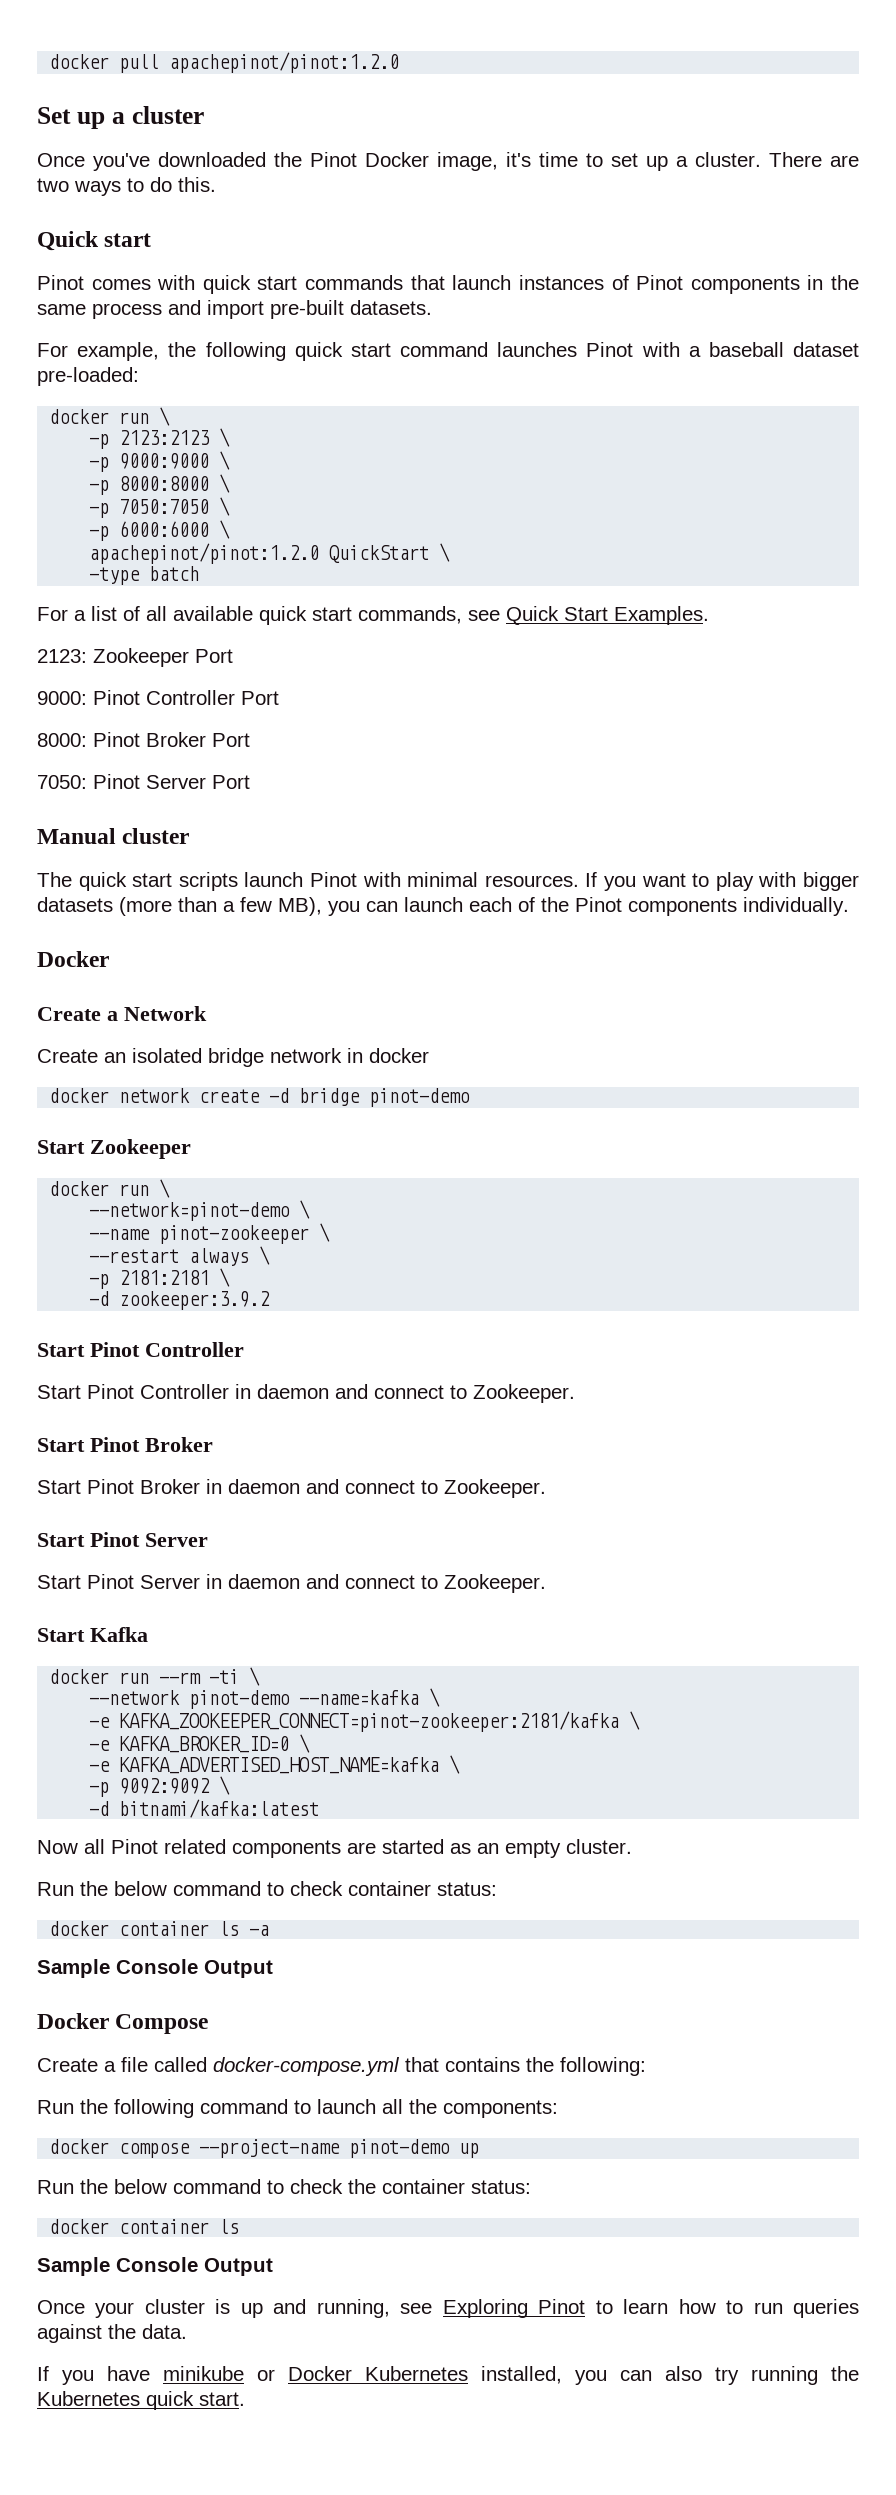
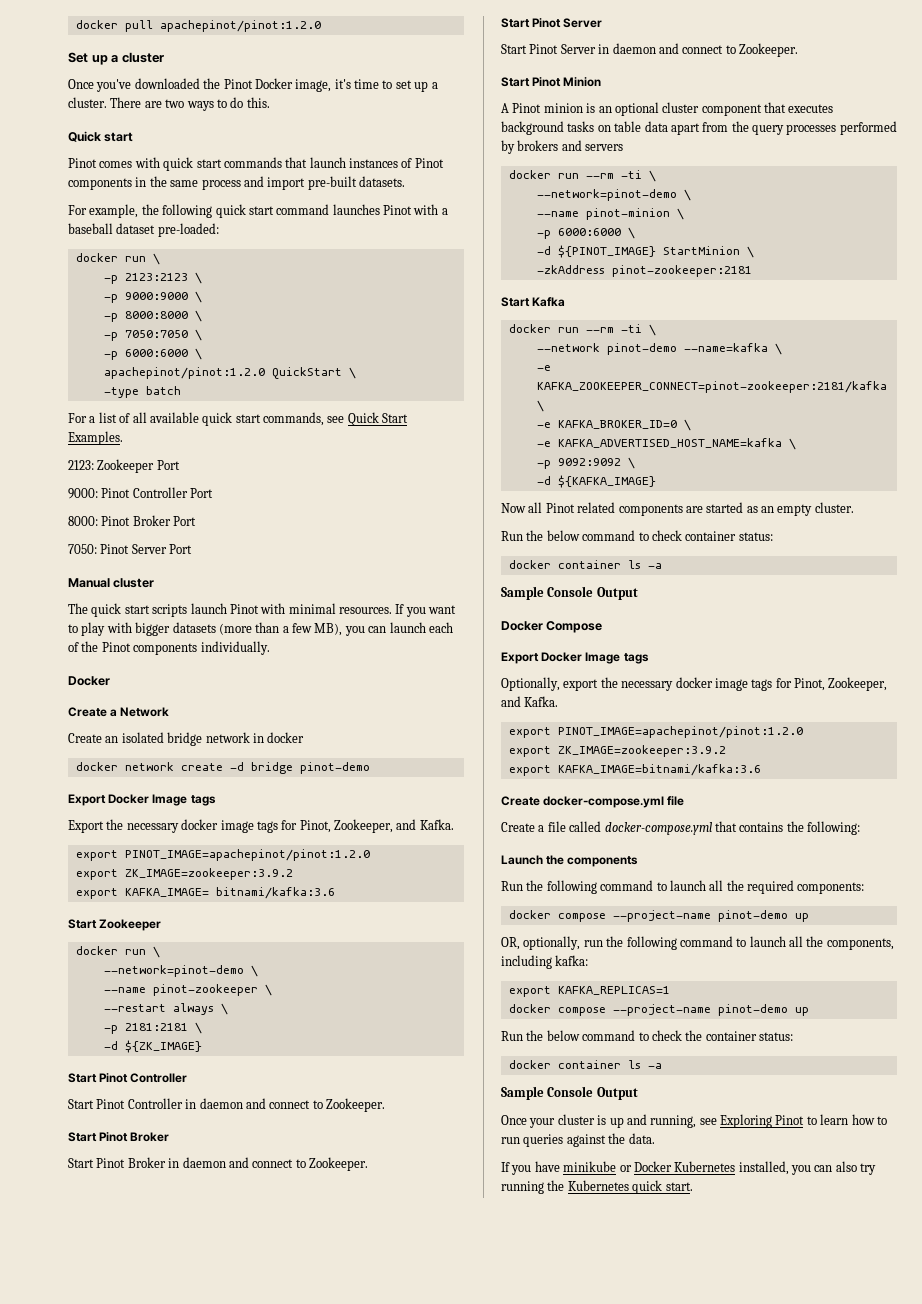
  docker network create -d bridge pinot-demo
+ Export Docker Image tags
+ Export the necessary docker image tags for Pinot, Zookeeper, and Kafka.
+ export PINOT_IMAGE=apachepinot/pinot:1.2.0
+ export ZK_IMAGE=zookeeper:3.9.2
+ export KAFKA_IMAGE= bitnami/kafka:3.6
- -d zookeeper:3.9.2
+ -d ${ZK_IMAGE}
+ Start Pinot Minion
+ A Pinot minion is an optional cluster component that executes background tasks on table data apart from the query processes performed by brokers and servers
+ docker run --rm -ti \
+ --network=pinot-demo \
+ --name pinot-minion \
+ -p 6000:6000 \
+ -d ${PINOT_IMAGE} StartMinion \
+ -zkAddress pinot-zookeeper:2181
- -d bitnami/kafka:latest
+ -d ${KAFKA_IMAGE}
  Docker Compose
+ Export Docker Image tags
+ Optionally, export the necessary docker image tags for Pinot, Zookeeper, and Kafka.
+ export PINOT_IMAGE=apachepinot/pinot:1.2.0
+ export ZK_IMAGE=zookeeper:3.9.2
+ export KAFKA_IMAGE=bitnami/kafka:3.6
+ Create docker-compose.yml file
+ Launch the components
- Run the following command to launch all the components:
+ Run the following command to launch all the required components:
+ OR, optionally, run the following command to launch all the components, including kafka:
+ export KAFKA_REPLICAS=1
+ docker compose --project-name pinot-demo up
  Run the below command to check the container status:
- docker container ls
+ docker container ls -a

